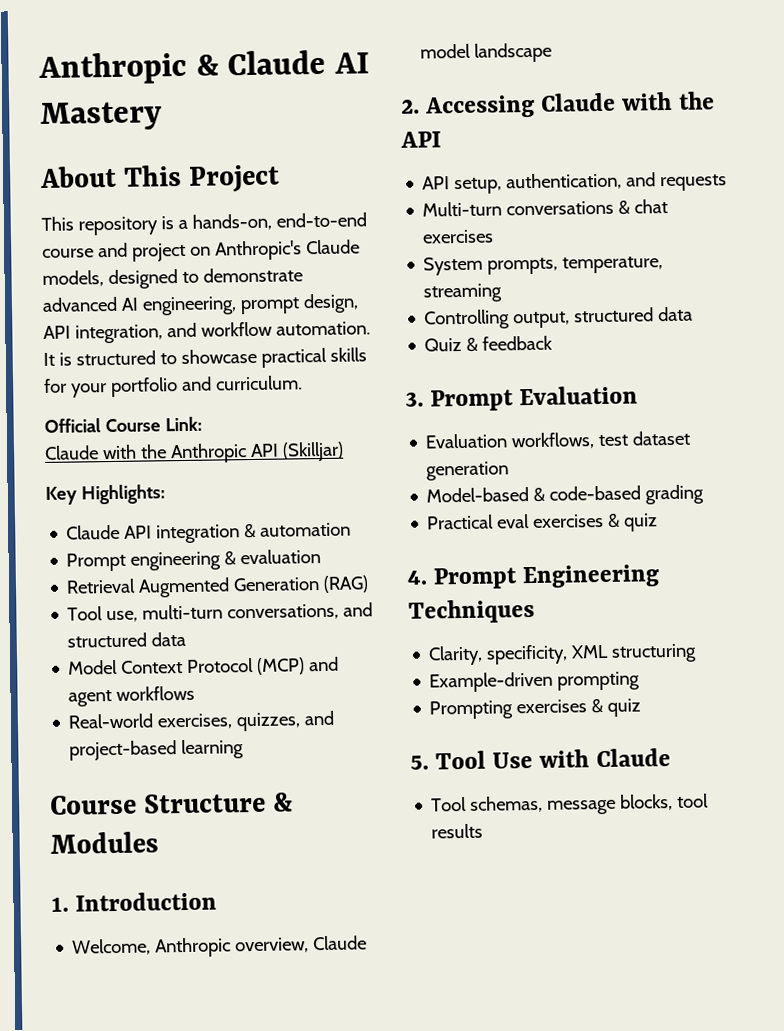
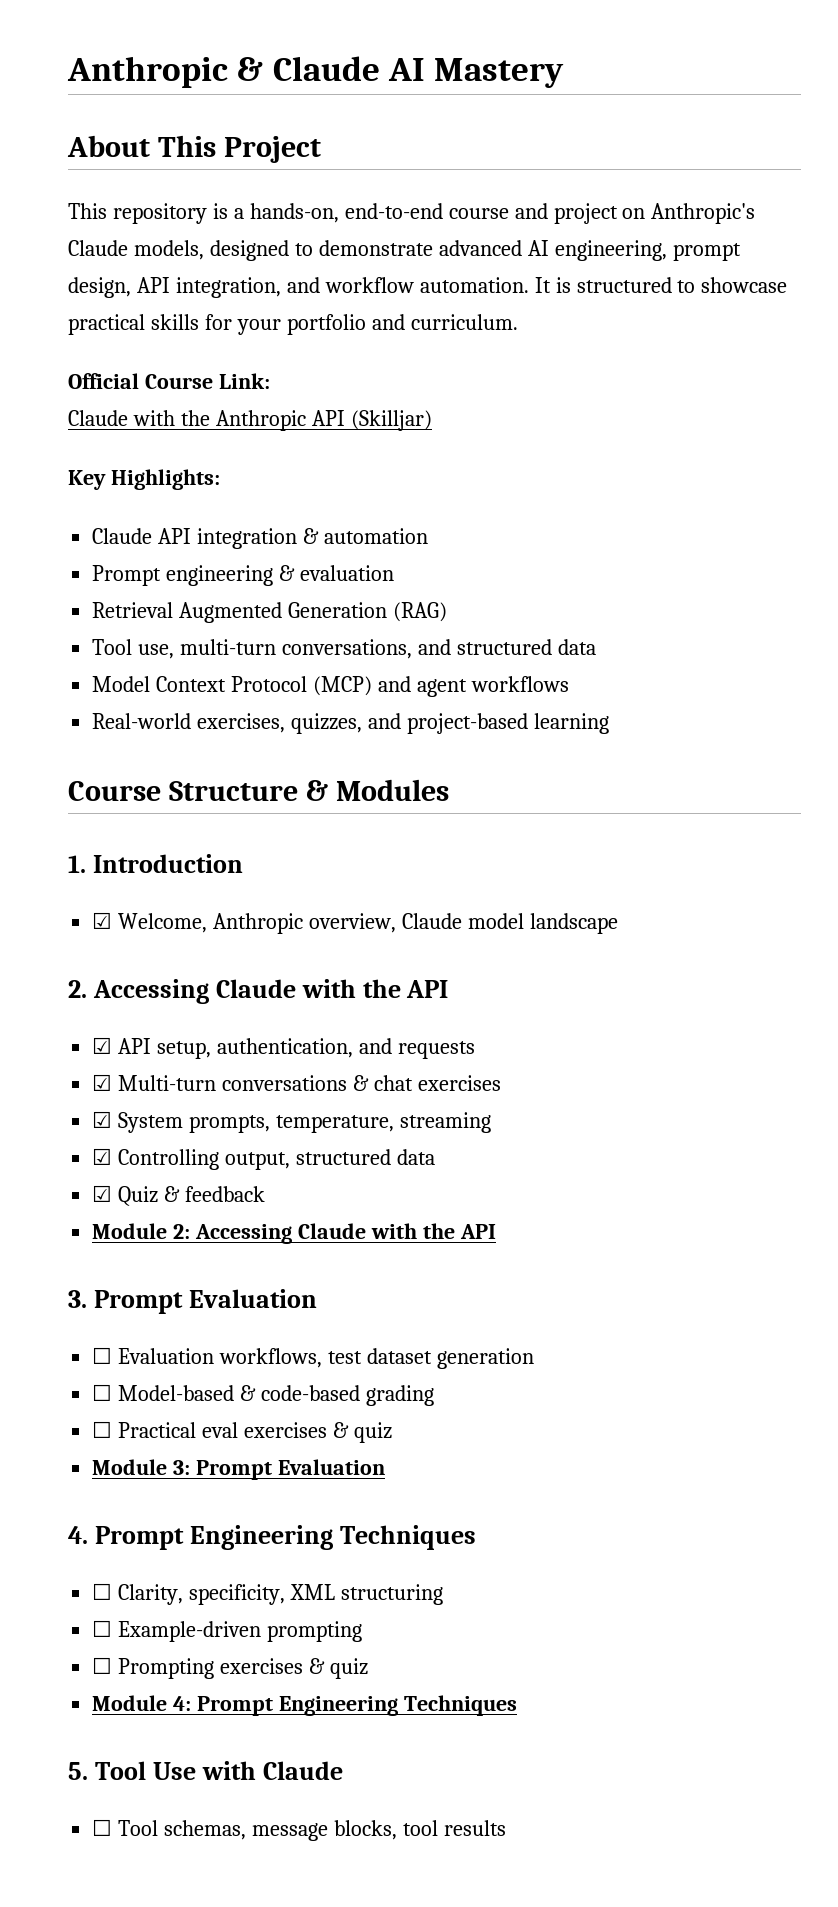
- Welcome, Anthropic overview, Claude model landscape
+ ☑ Welcome, Anthropic overview, Claude model landscape
- API setup, authentication, and requests
+ ☑ API setup, authentication, and requests
- Multi-turn conversations & chat exercises
+ ☑ Multi-turn conversations & chat exercises
- System prompts, temperature, streaming
+ ☑ System prompts, temperature, streaming
- Controlling output, structured data
+ ☑ Controlling output, structured data
- Quiz & feedback
+ ☑ Quiz & feedback
+ Module 2: Accessing Claude with the API
- Evaluation workflows, test dataset generation
+ ☐ Evaluation workflows, test dataset generation
- Model-based & code-based grading
+ ☐ Model-based & code-based grading
- Practical eval exercises & quiz
+ ☐ Practical eval exercises & quiz
+ Module 3: Prompt Evaluation
- Clarity, specificity, XML structuring
+ ☐ Clarity, specificity, XML structuring
- Example-driven prompting
+ ☐ Example-driven prompting
- Prompting exercises & quiz
+ ☐ Prompting exercises & quiz
+ Module 4: Prompt Engineering Techniques
- Tool schemas, message blocks, tool results
+ ☐ Tool schemas, message blocks, tool results

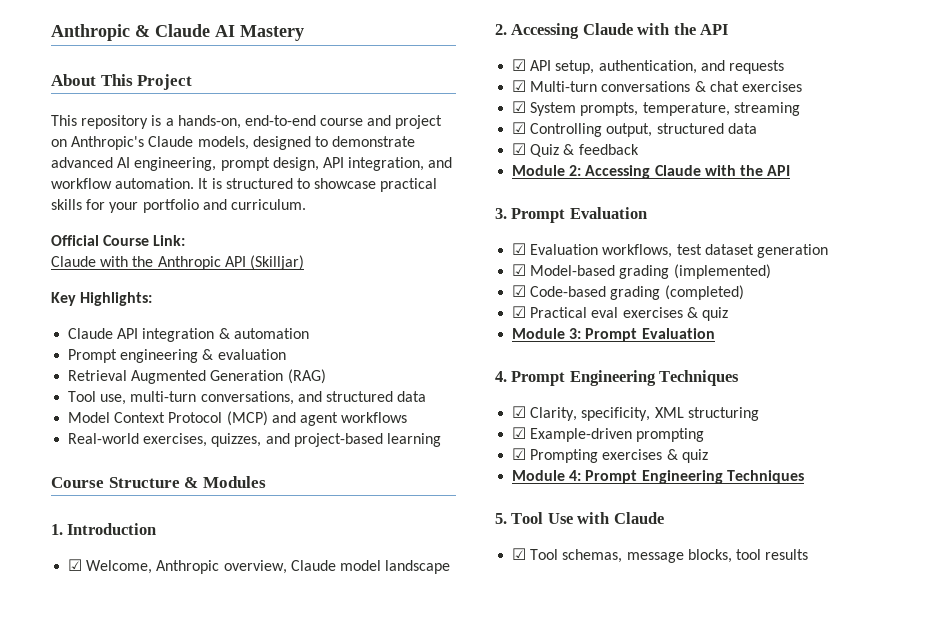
- ☐ Evaluation workflows, test dataset generation
+ ☑ Evaluation workflows, test dataset generation
- ☐ Model-based & code-based grading
- ☐ Practical eval exercises & quiz
+ ☑ Model-based grading (implemented)
+ ☑ Code-based grading (completed)
+ ☑ Practical eval exercises & quiz
- ☐ Clarity, specificity, XML structuring
+ ☑ Clarity, specificity, XML structuring
- ☐ Example-driven prompting
+ ☑ Example-driven prompting
- ☐ Prompting exercises & quiz
+ ☑ Prompting exercises & quiz
- ☐ Tool schemas, message blocks, tool results
+ ☑ Tool schemas, message blocks, tool results

